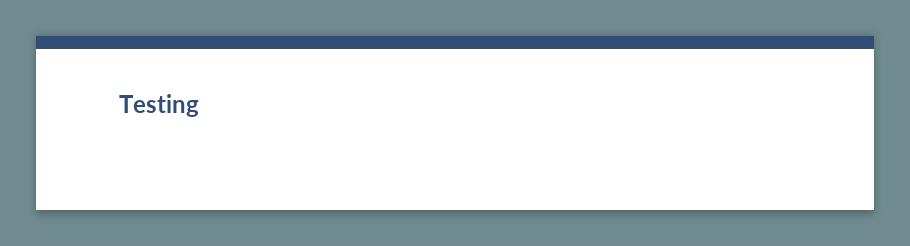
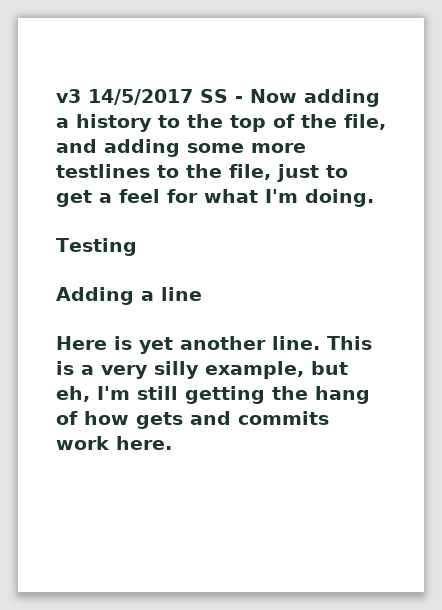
+ v3 14/5/2017 SS - Now adding a history to the top of the file, and adding some more testlines to the file, just to get a feel for what I'm doing.
  Testing
+ Adding a line
+ Here is yet another line. This is a very silly example, but eh, I'm still getting the hang of how gets and commits work here.

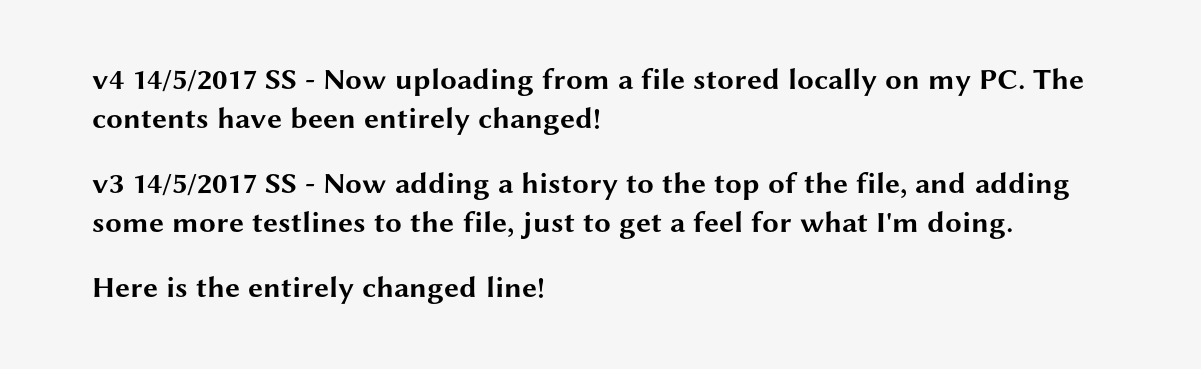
+ v4 14/5/2017 SS - Now uploading from a file stored locally on my PC. The contents have been entirely changed!
- Testing
- Adding a line
- Here is yet another line. This is a very silly example, but eh, I'm still getting the hang of how gets and commits work here.
+ Here is the entirely changed line!

